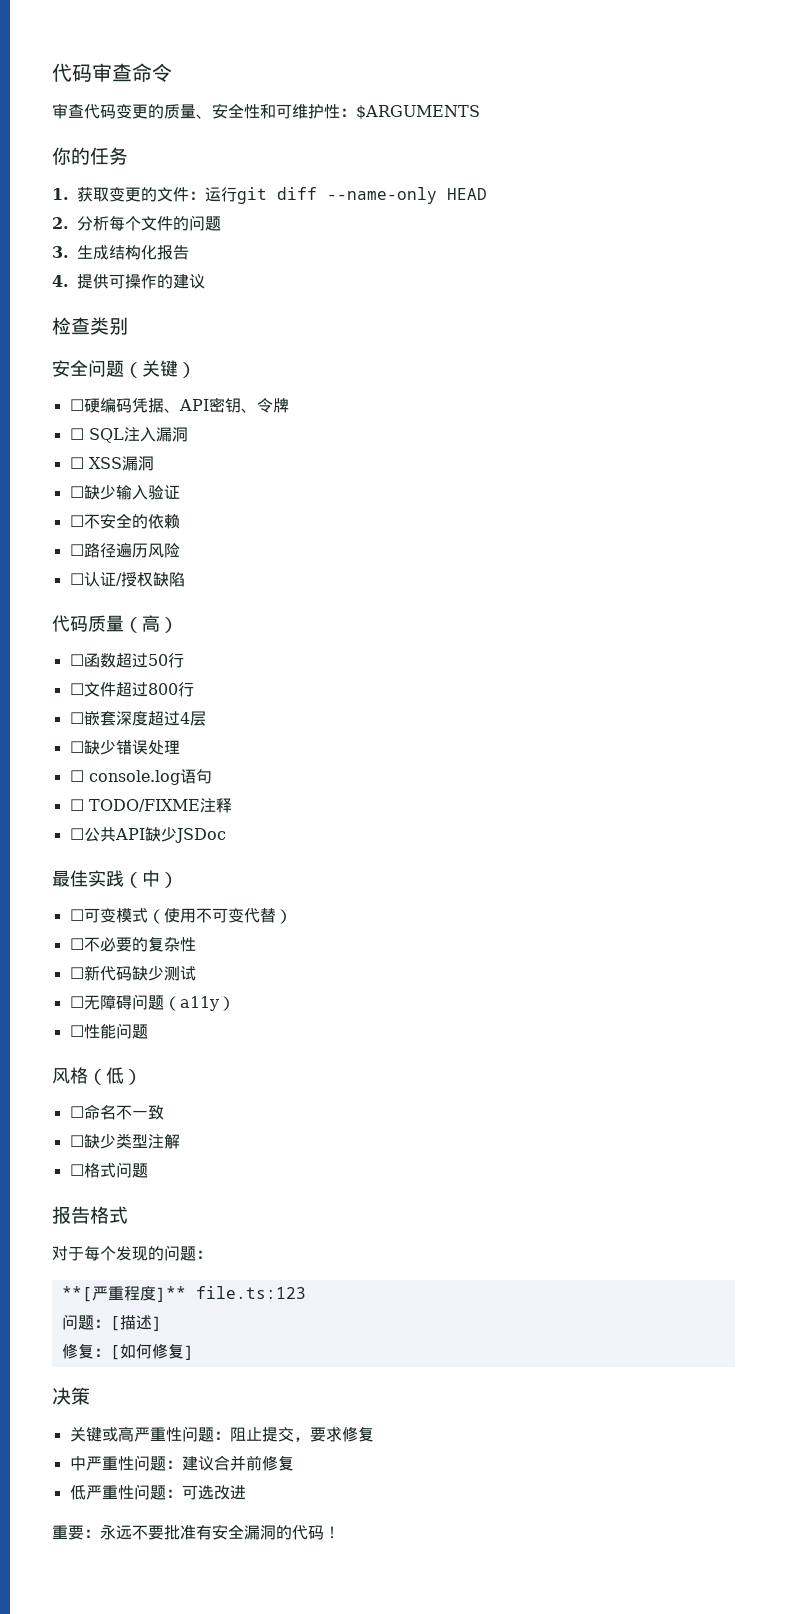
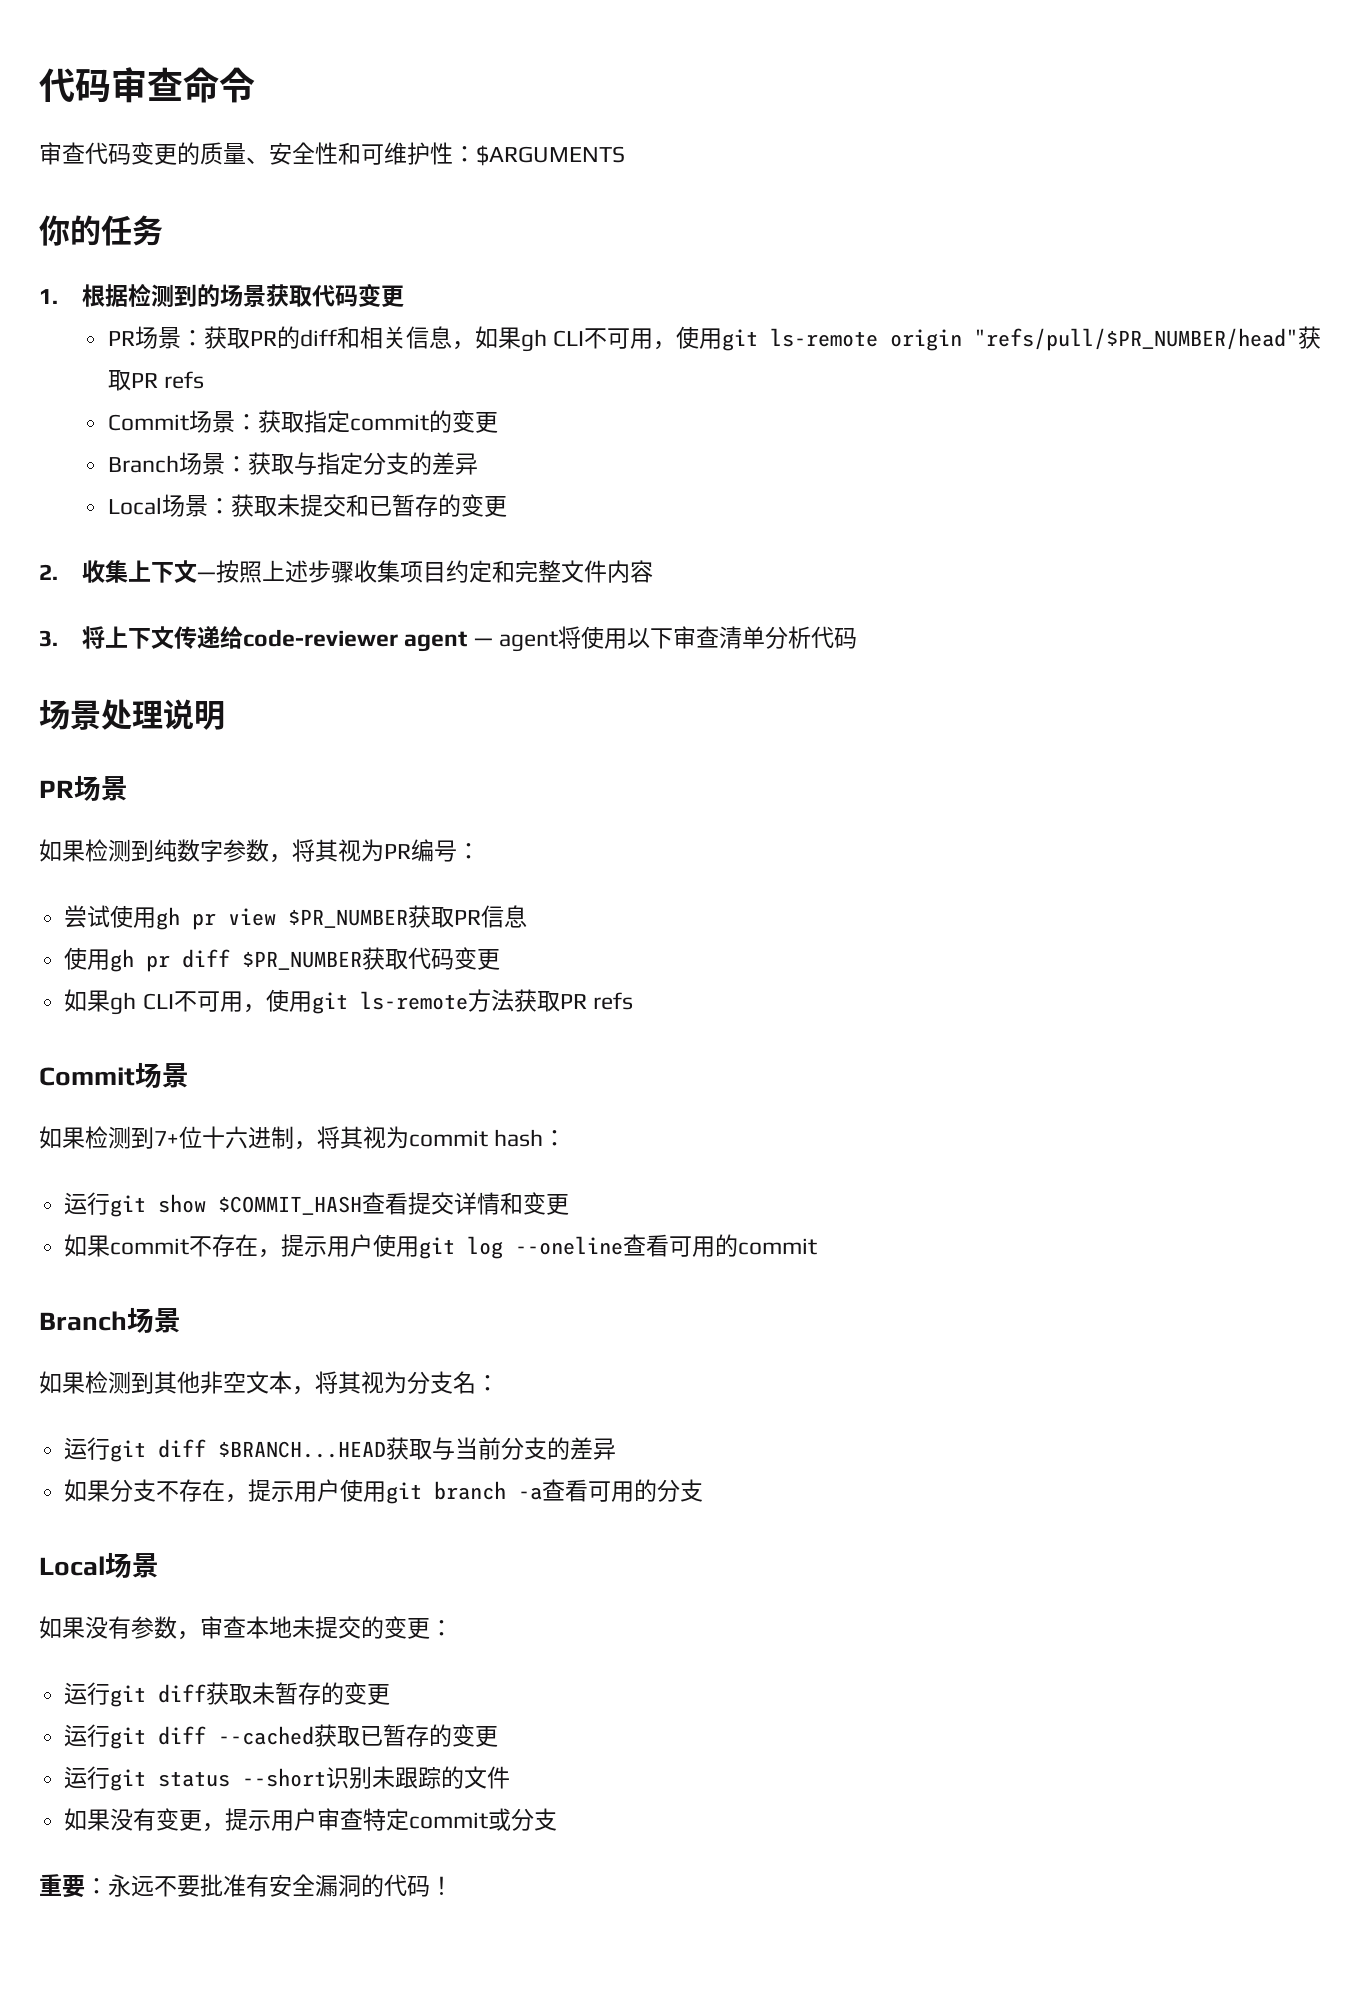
- 1.获取变更的文件：运行git diff --name-only HEAD
- 2.分析每个文件的问题
- 3.生成结构化报告
- 4.提供可操作的建议
- 检查类别
- 安全问题（关键）
- ☐硬编码凭据、API密钥、令牌
- ☐ SQL注入漏洞
- ☐ XSS漏洞
- ☐缺少输入验证
- ☐不安全的依赖
- ☐路径遍历风险
- ☐认证/授权缺陷
- 代码质量（高）
- ☐函数超过50行
- ☐文件超过800行
- ☐嵌套深度超过4层
- ☐缺少错误处理
- ☐ console.log语句
- ☐ TODO/FIXME注释
- ☐公共API缺少JSDoc
- 最佳实践（中）
- ☐可变模式（使用不可变代替）
- ☐不必要的复杂性
- ☐新代码缺少测试
- ☐无障碍问题（a11y）
- ☐性能问题
- 风格（低）
- ☐命名不一致
- ☐缺少类型注解
- ☐格式问题
- 报告格式
- 对于每个发现的问题：
- **[严重程度]** file.ts:123
- 问题：[描述]
- 修复：[如何修复]
- 决策
- 关键或高严重性问题：阻止提交，要求修复
- 中严重性问题：建议合并前修复
- 低严重性问题：可选改进
+ 1.根据检测到的场景获取代码变更
+ PR场景：获取PR的diff和相关信息，如果gh CLI不可用，使用git ls-remote origin "refs/pull/$PR_NUMBER/head"获取PR refs
+ Commit场景：获取指定commit的变更
+ Branch场景：获取与指定分支的差异
+ Local场景：获取未提交和已暂存的变更
+ 2.收集上下文—按照上述步骤收集项目约定和完整文件内容
+ 3.将上下文传递给code-reviewer agent — agent将使用以下审查清单分析代码
+ 场景处理说明
+ PR场景
+ 如果检测到纯数字参数，将其视为PR编号：
+ 尝试使用gh pr view $PR_NUMBER获取PR信息
+ 使用gh pr diff $PR_NUMBER获取代码变更
+ 如果gh CLI不可用，使用git ls-remote方法获取PR refs
+ Commit场景
+ 如果检测到7+位十六进制，将其视为commit hash：
+ 运行git show $COMMIT_HASH查看提交详情和变更
+ 如果commit不存在，提示用户使用git log --oneline查看可用的commit
+ Branch场景
+ 如果检测到其他非空文本，将其视为分支名：
+ 运行git diff $BRANCH...HEAD获取与当前分支的差异
+ 如果分支不存在，提示用户使用git branch -a查看可用的分支
+ Local场景
+ 如果没有参数，审查本地未提交的变更：
+ 运行git diff获取未暂存的变更
+ 运行git diff --cached获取已暂存的变更
+ 运行git status --short识别未跟踪的文件
+ 如果没有变更，提示用户审查特定commit或分支

